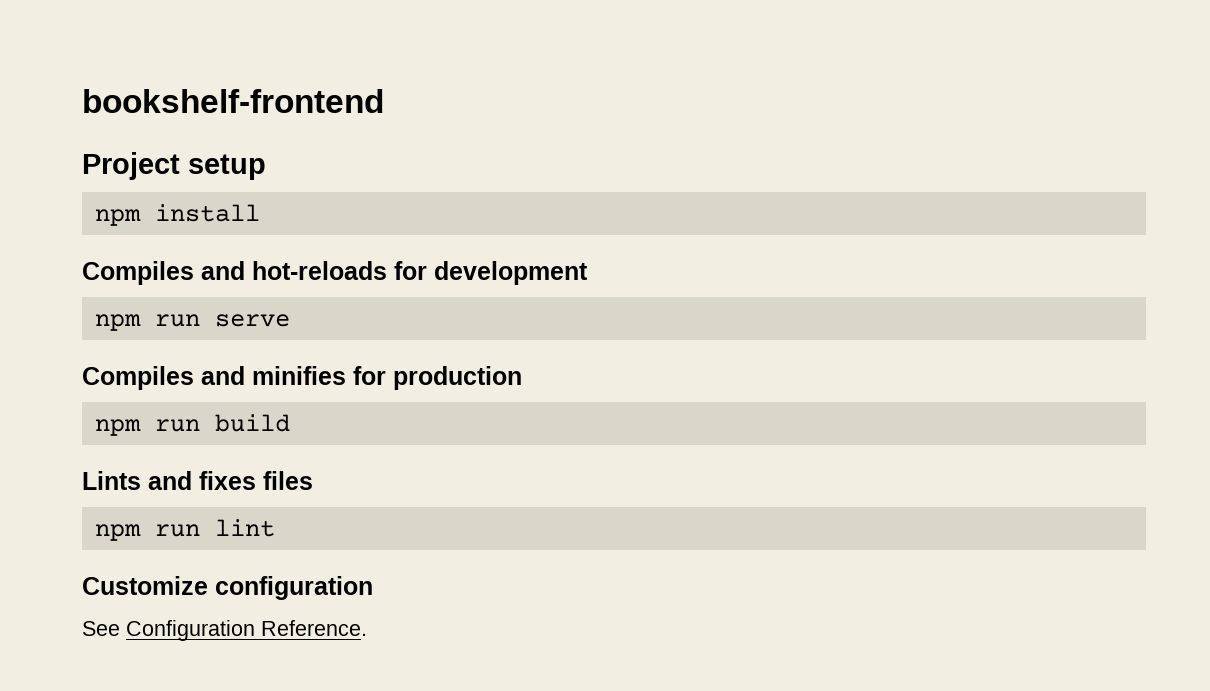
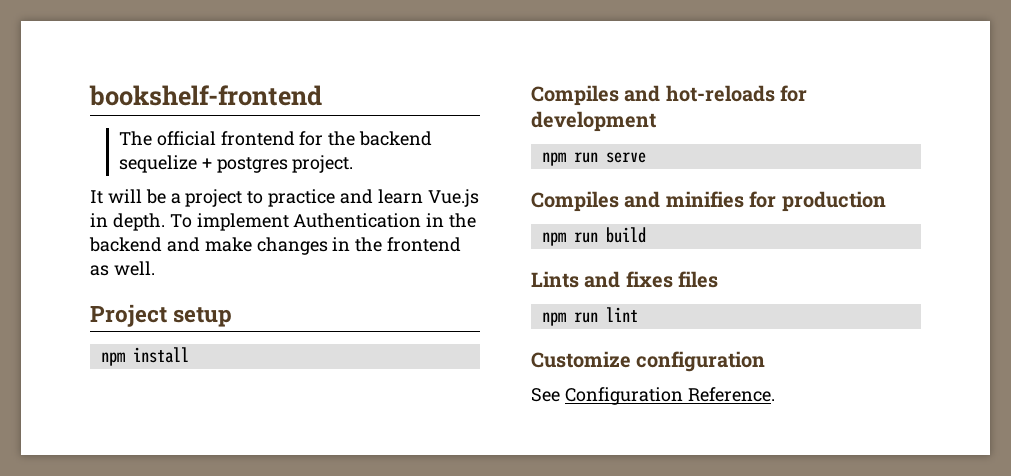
+ The official frontend for the backend sequelize + postgres project.
+ It will be a project to practice and learn Vue.js in depth. To implement Authentication in the backend and make changes in the frontend as well.

